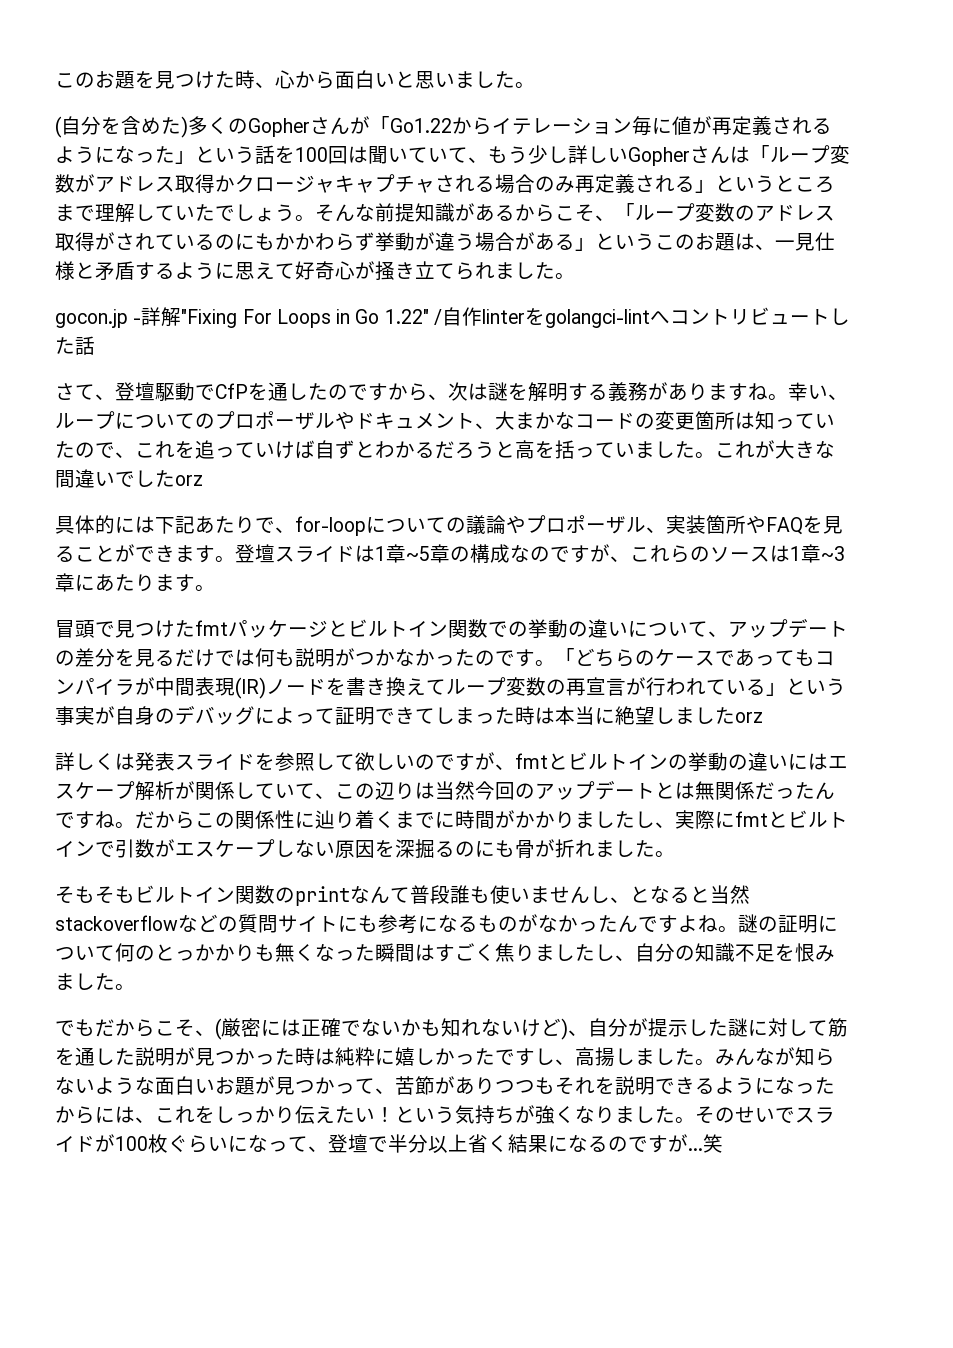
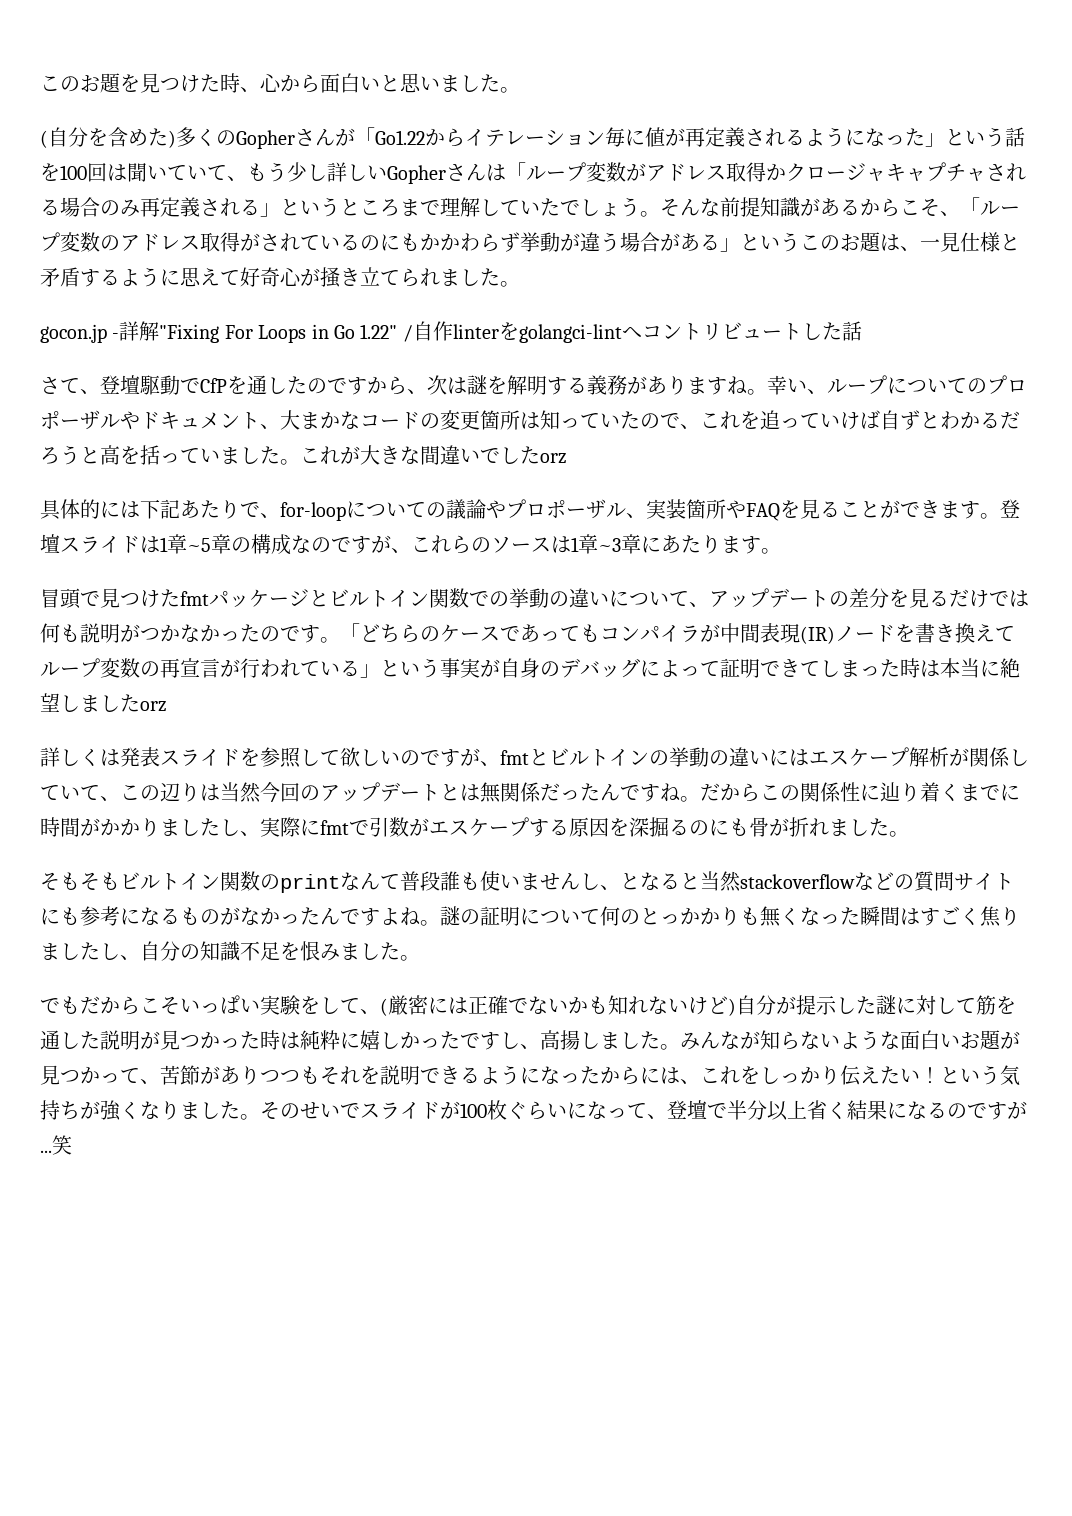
- だからこの関係性に辿り着くまでに時間がかかりましたし、実際にfmtとビルトインで引数がエスケープしない原因を深掘るのにも骨が折れました。
+ だからこの関係性に辿り着くまでに時間がかかりましたし、実際にfmtで引数がエスケープする原因を深掘るのにも骨が折れました。
- でもだからこそ、(厳密には正確でないかも知れないけど)、自分が提示した謎に対して筋を通した説明が見つかった時は純粋に嬉しかったですし、高揚しました。
+ でもだからこそいっぱい実験をして、(厳密には正確でないかも知れないけど)自分が提示した謎に対して筋を通した説明が見つかった時は純粋に嬉しかったですし、高揚しました。

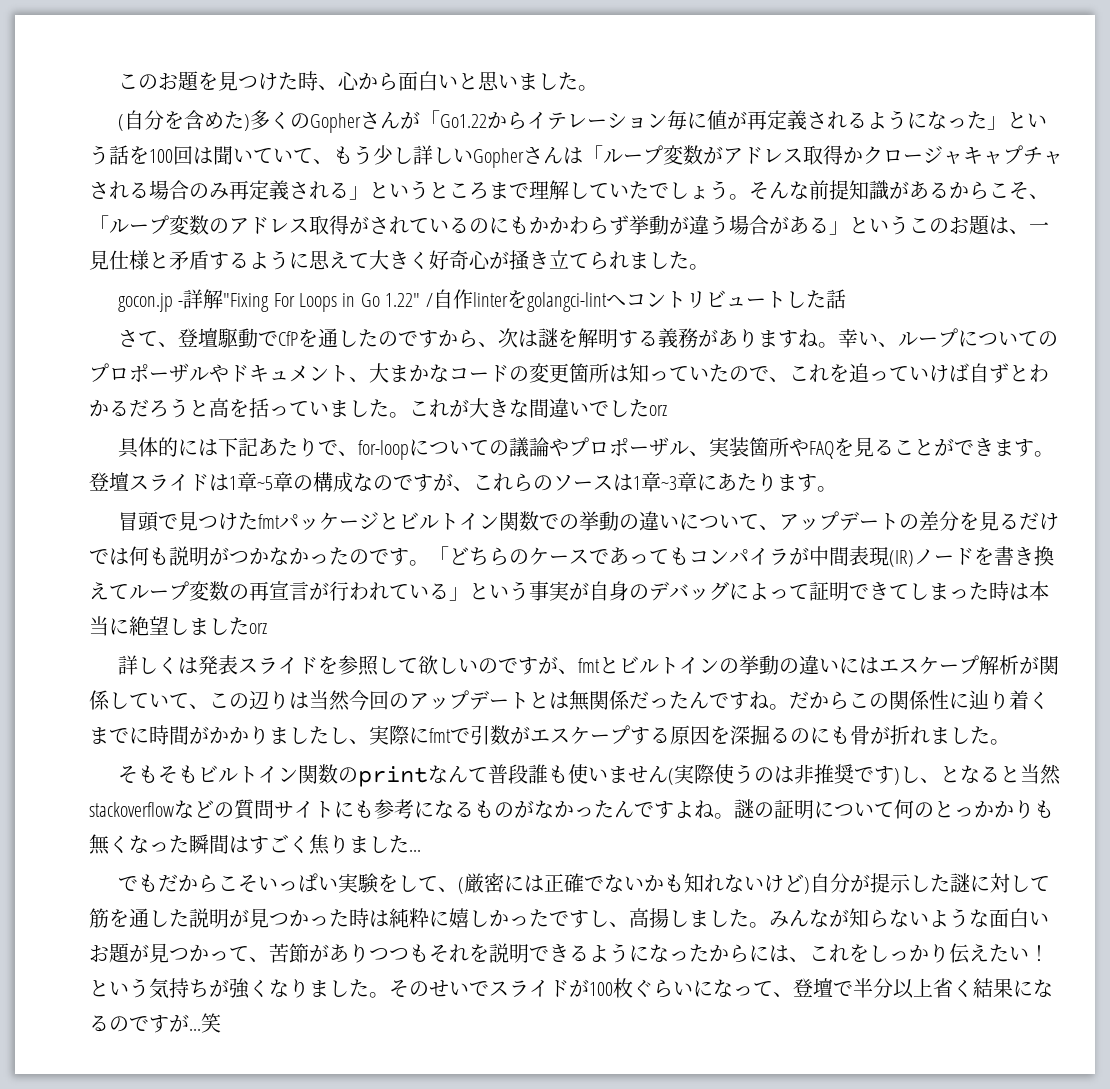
- そんな前提知識があるからこそ、「ループ変数のアドレス取得がされているのにもかかわらず挙動が違う場合がある」というこのお題は、一見仕様と矛盾するように思えて好奇心が掻き立てられました。
+ そんな前提知識があるからこそ、「ループ変数のアドレス取得がされているのにもかかわらず挙動が違う場合がある」というこのお題は、一見仕様と矛盾するように思えて大きく好奇心が掻き立てられました。
- そもそもビルトイン関数のprintなんて普段誰も使いませんし、となると当然stackoverflowなどの質問サイトにも参考になるものがなかったんですよね。
+ そもそもビルトイン関数のprintなんて普段誰も使いません(実際使うのは非推奨です)し、となると当然stackoverflowなどの質問サイトにも参考になるものがなかったんですよね。
- 謎の証明について何のとっかかりも無くなった瞬間はすごく焦りましたし、自分の知識不足を恨みました。
+ 謎の証明について何のとっかかりも無くなった瞬間はすごく焦りました...

